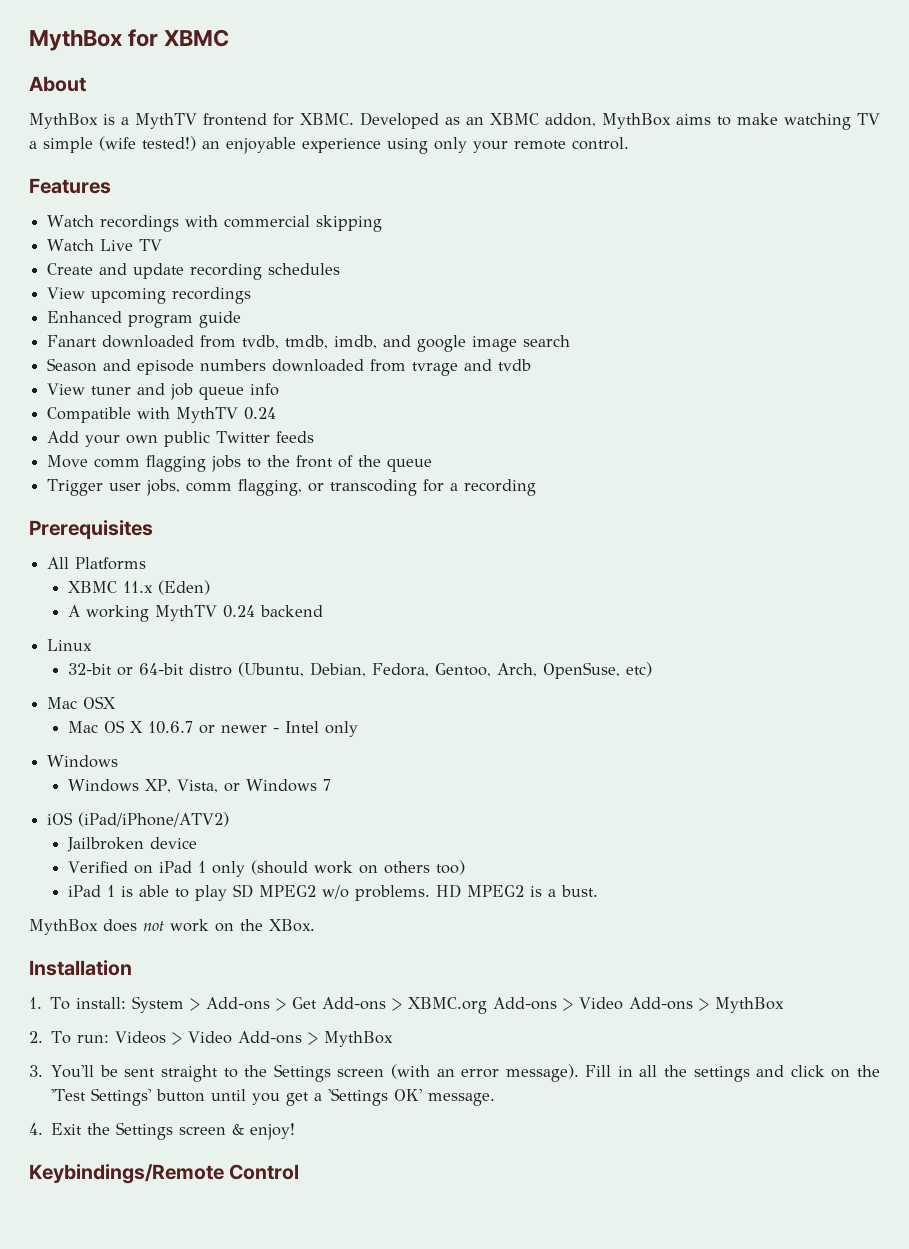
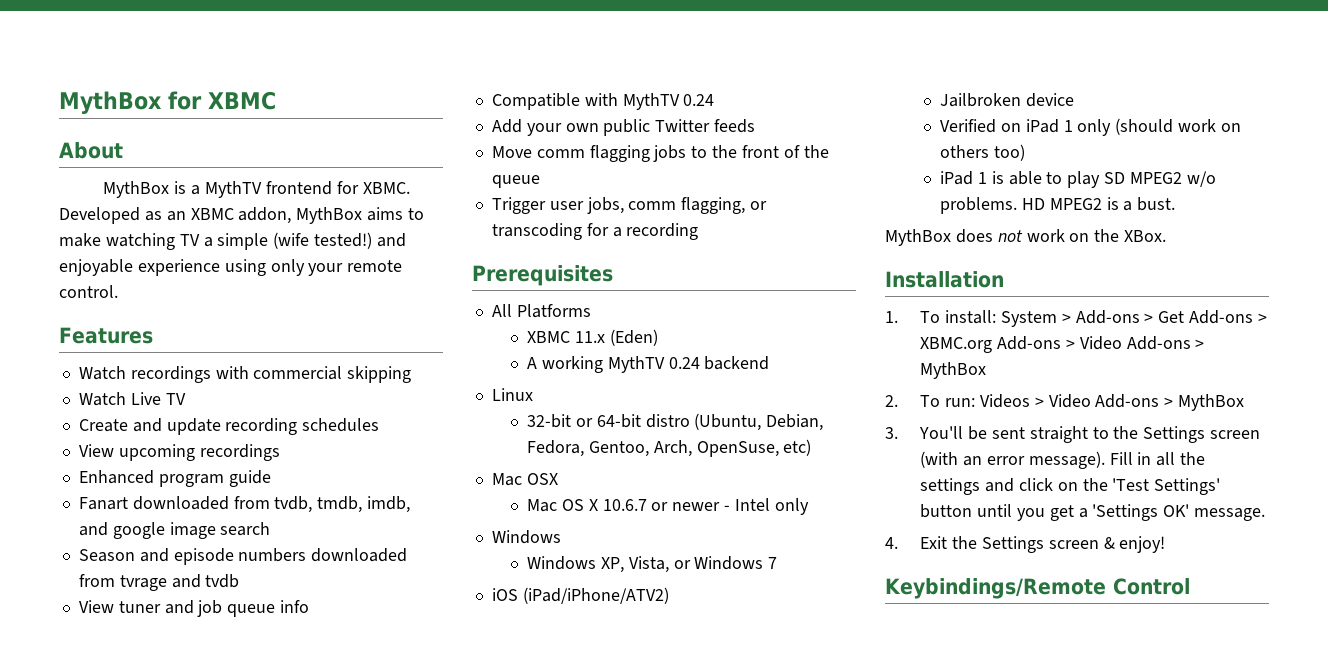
- Developed as an XBMC addon, MythBox aims to make watching TV a simple (wife tested!) an enjoyable experience using only your remote control.
+ Developed as an XBMC addon, MythBox aims to make watching TV a simple (wife tested!) and enjoyable experience using only your remote control.

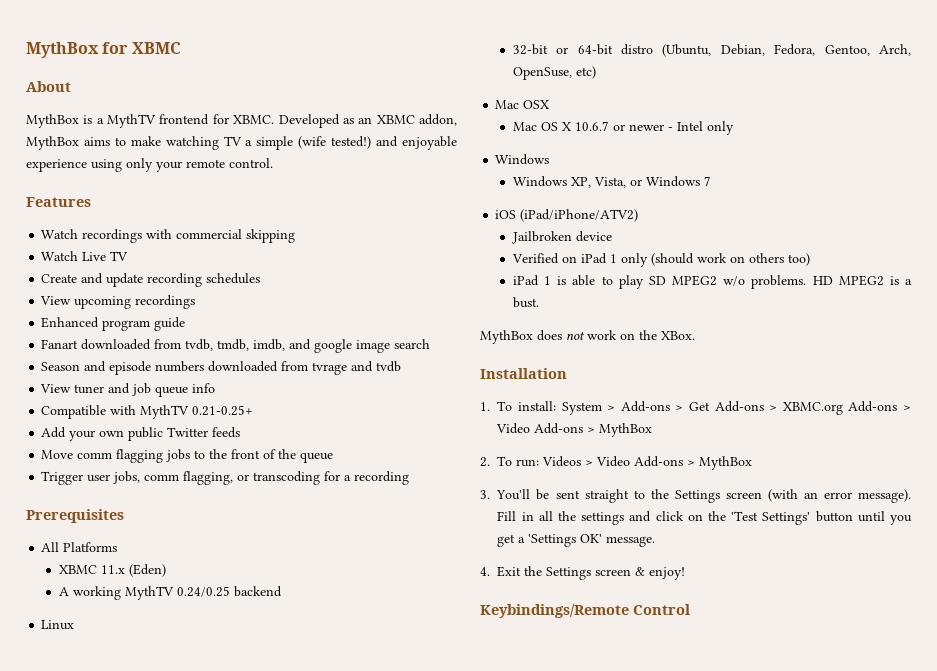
- Compatible with MythTV 0.24
+ Compatible with MythTV 0.21-0.25+
- A working MythTV 0.24 backend
+ A working MythTV 0.24/0.25 backend

